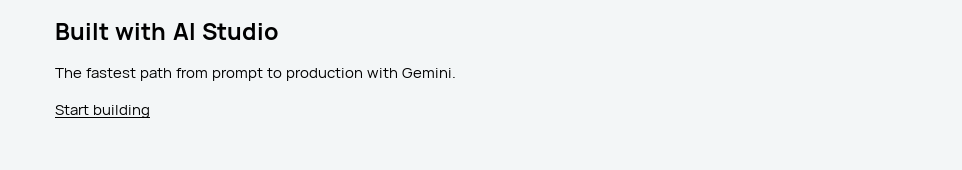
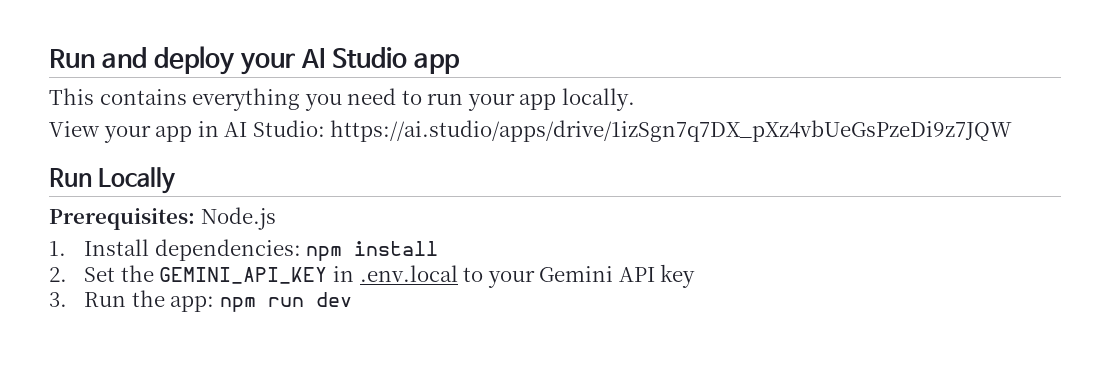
- Built with AI Studio
- The fastest path from prompt to production with Gemini.
- Start building
+ Run and deploy your AI Studio app
+ This contains everything you need to run your app locally.
+ View your app in AI Studio: https://ai.studio/apps/drive/1izSgn7q7DX_pXz4vbUeGsPzeDi9z7JQW
+ Run Locally
+ Prerequisites: Node.js
+ 1. Install dependencies: npm install
+ 2. Set the GEMINI_API_KEY in .env.local to your Gemini API key
+ 3. Run the app: npm run dev

